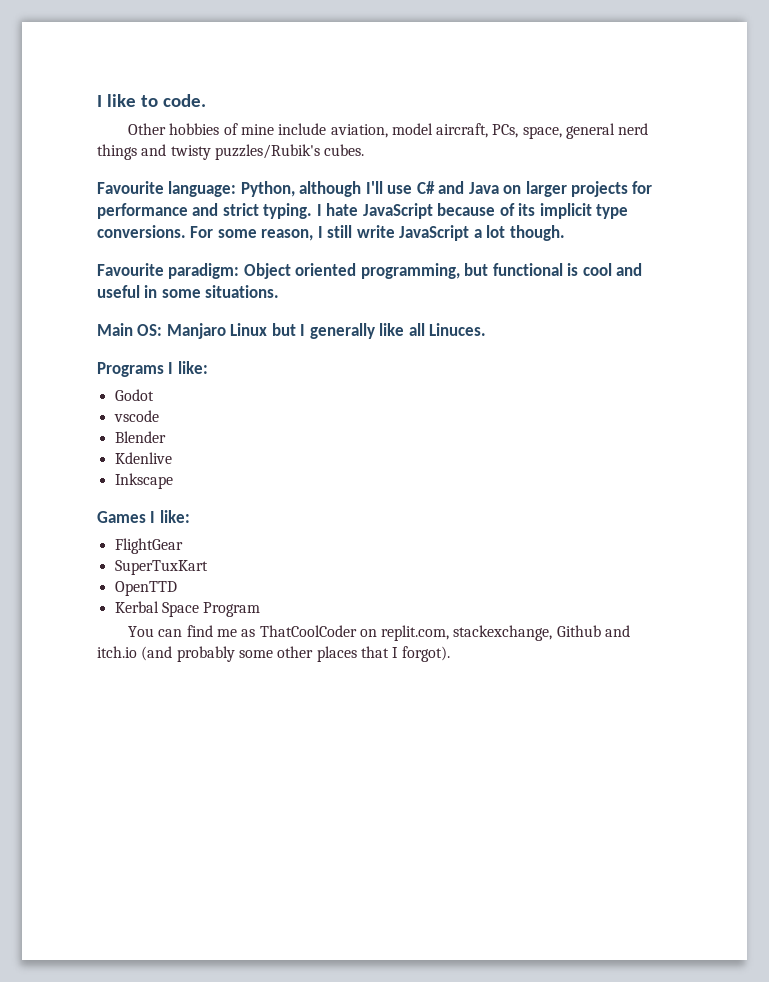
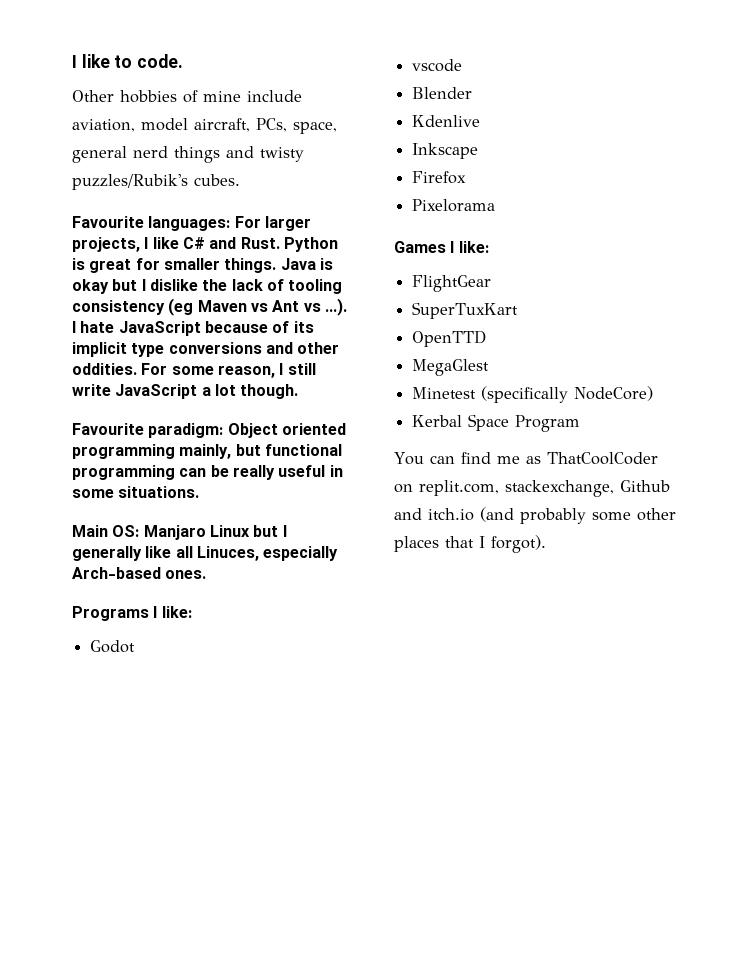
- Favourite language: Python, although I'll use C# and Java on larger projects for performance and strict typing. I hate JavaScript because of its implicit type conversions.
+ Favourite languages: For larger projects, I like C# and Rust. Python is great for smaller things. Java is okay but I dislike the lack of tooling consistency (eg Maven vs Ant vs ...). I hate JavaScript because of its implicit type conversions and other oddities.
- Favourite paradigm: Object oriented programming, but functional is cool and useful in some situations.
+ Favourite paradigm: Object oriented programming mainly, but functional programming can be really useful in some situations.
- Main OS: Manjaro Linux but I generally like all Linuces.
+ Main OS: Manjaro Linux but I generally like all Linuces, especially Arch-based ones.
+ Firefox
+ Pixelorama
+ MegaGlest
+ Minetest (specifically NodeCore)

